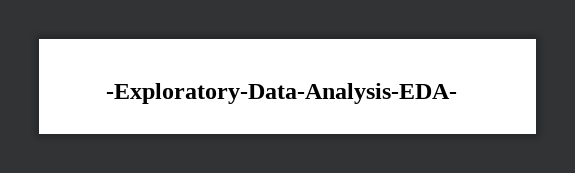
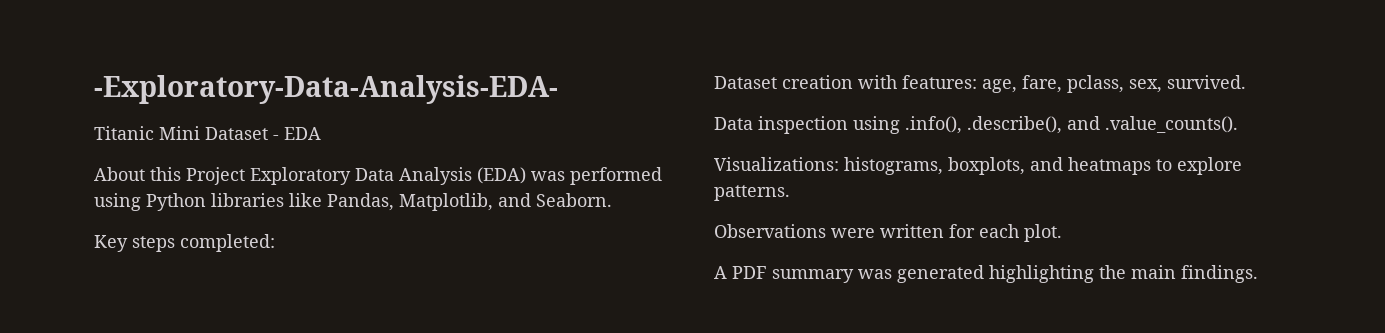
+ Titanic Mini Dataset - EDA
+ About this Project Exploratory Data Analysis (EDA) was performed using Python libraries like Pandas, Matplotlib, and Seaborn.
+ Key steps completed:
+ Dataset creation with features: age, fare, pclass, sex, survived.
+ Data inspection using .info(), .describe(), and .value_counts().
+ Visualizations: histograms, boxplots, and heatmaps to explore patterns.
+ Observations were written for each plot.
+ A PDF summary was generated highlighting the main findings.

